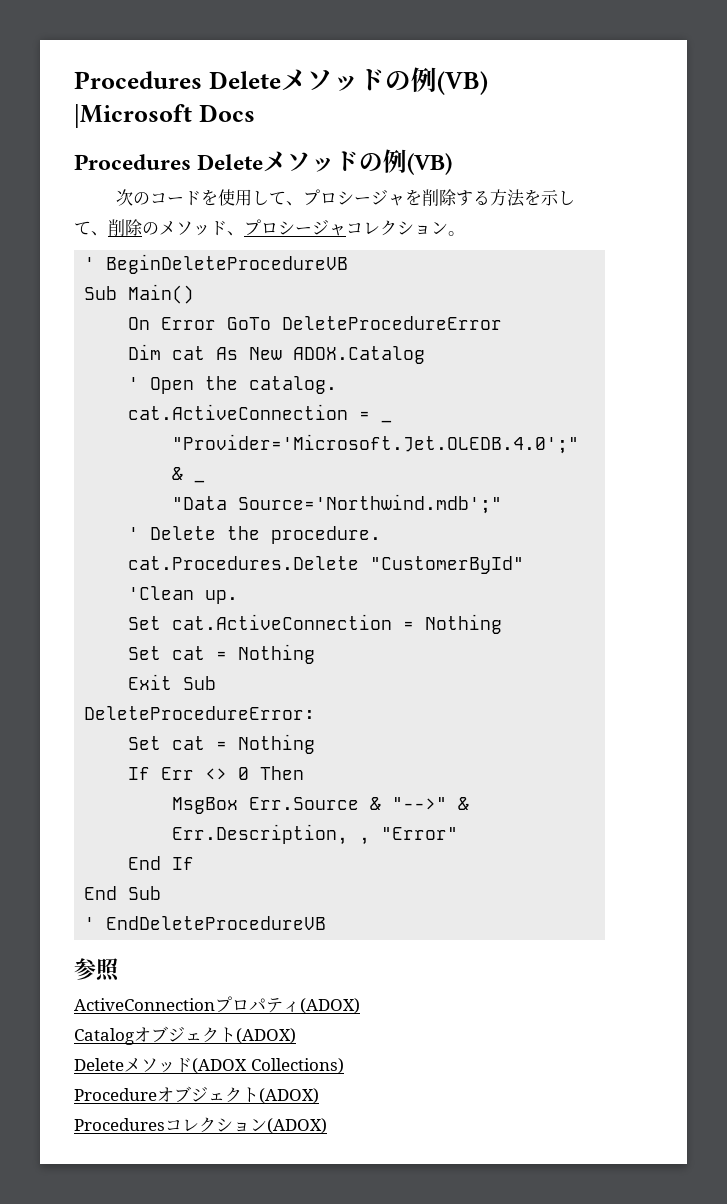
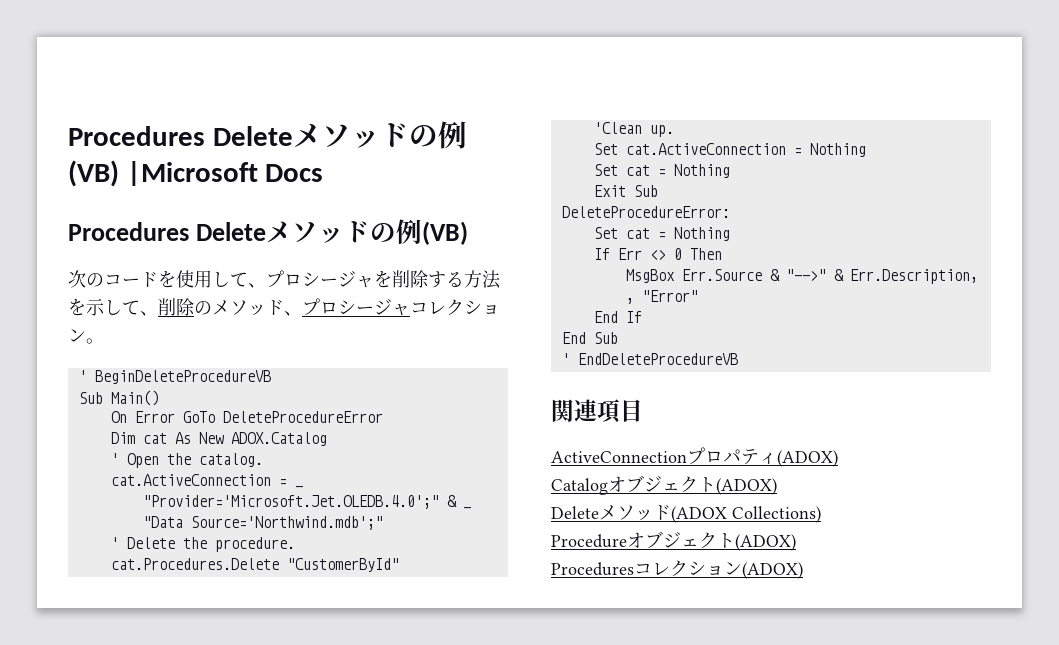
- 参照
+ 関連項目

